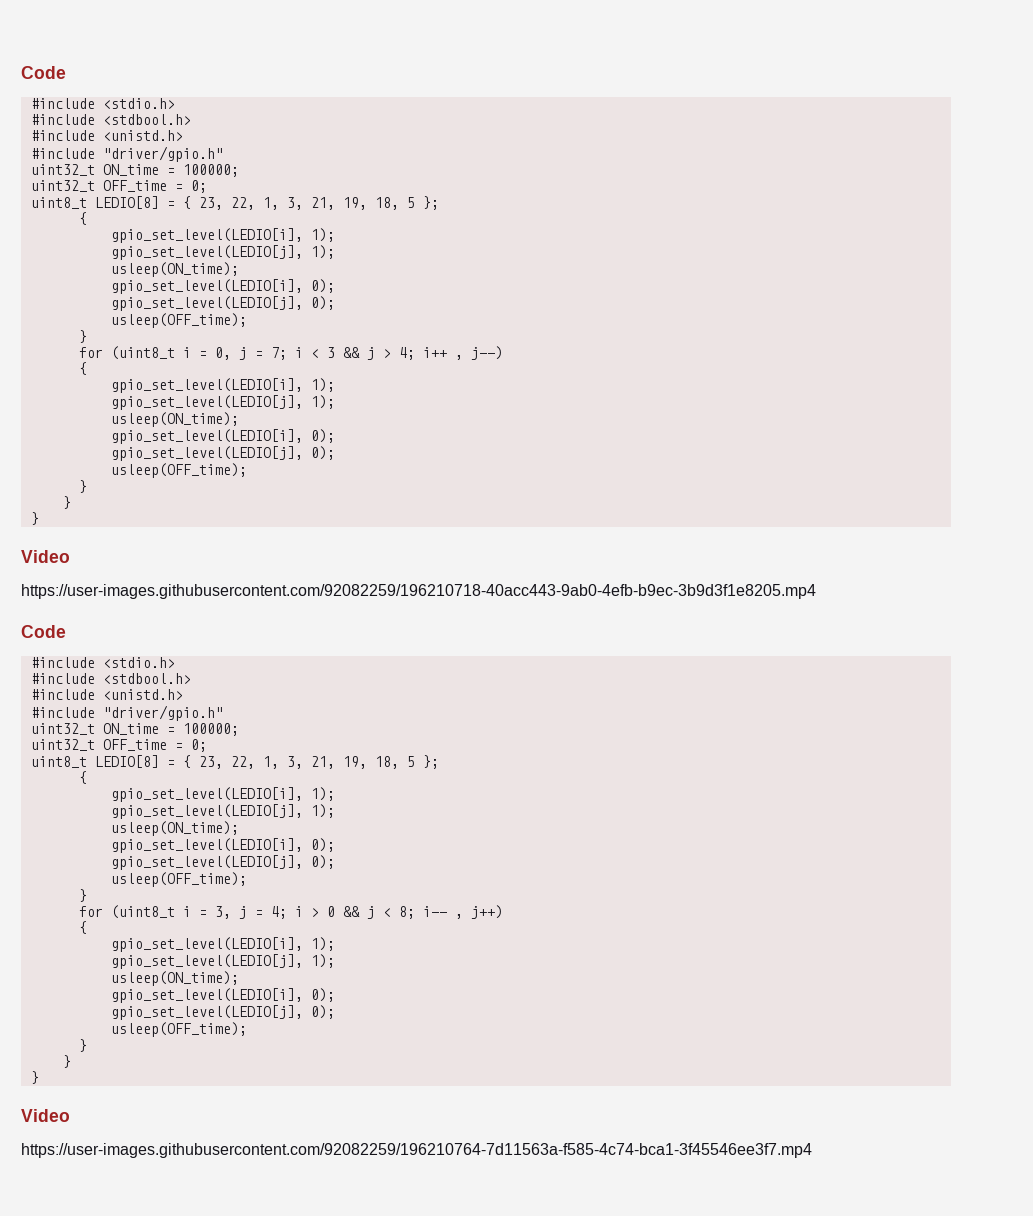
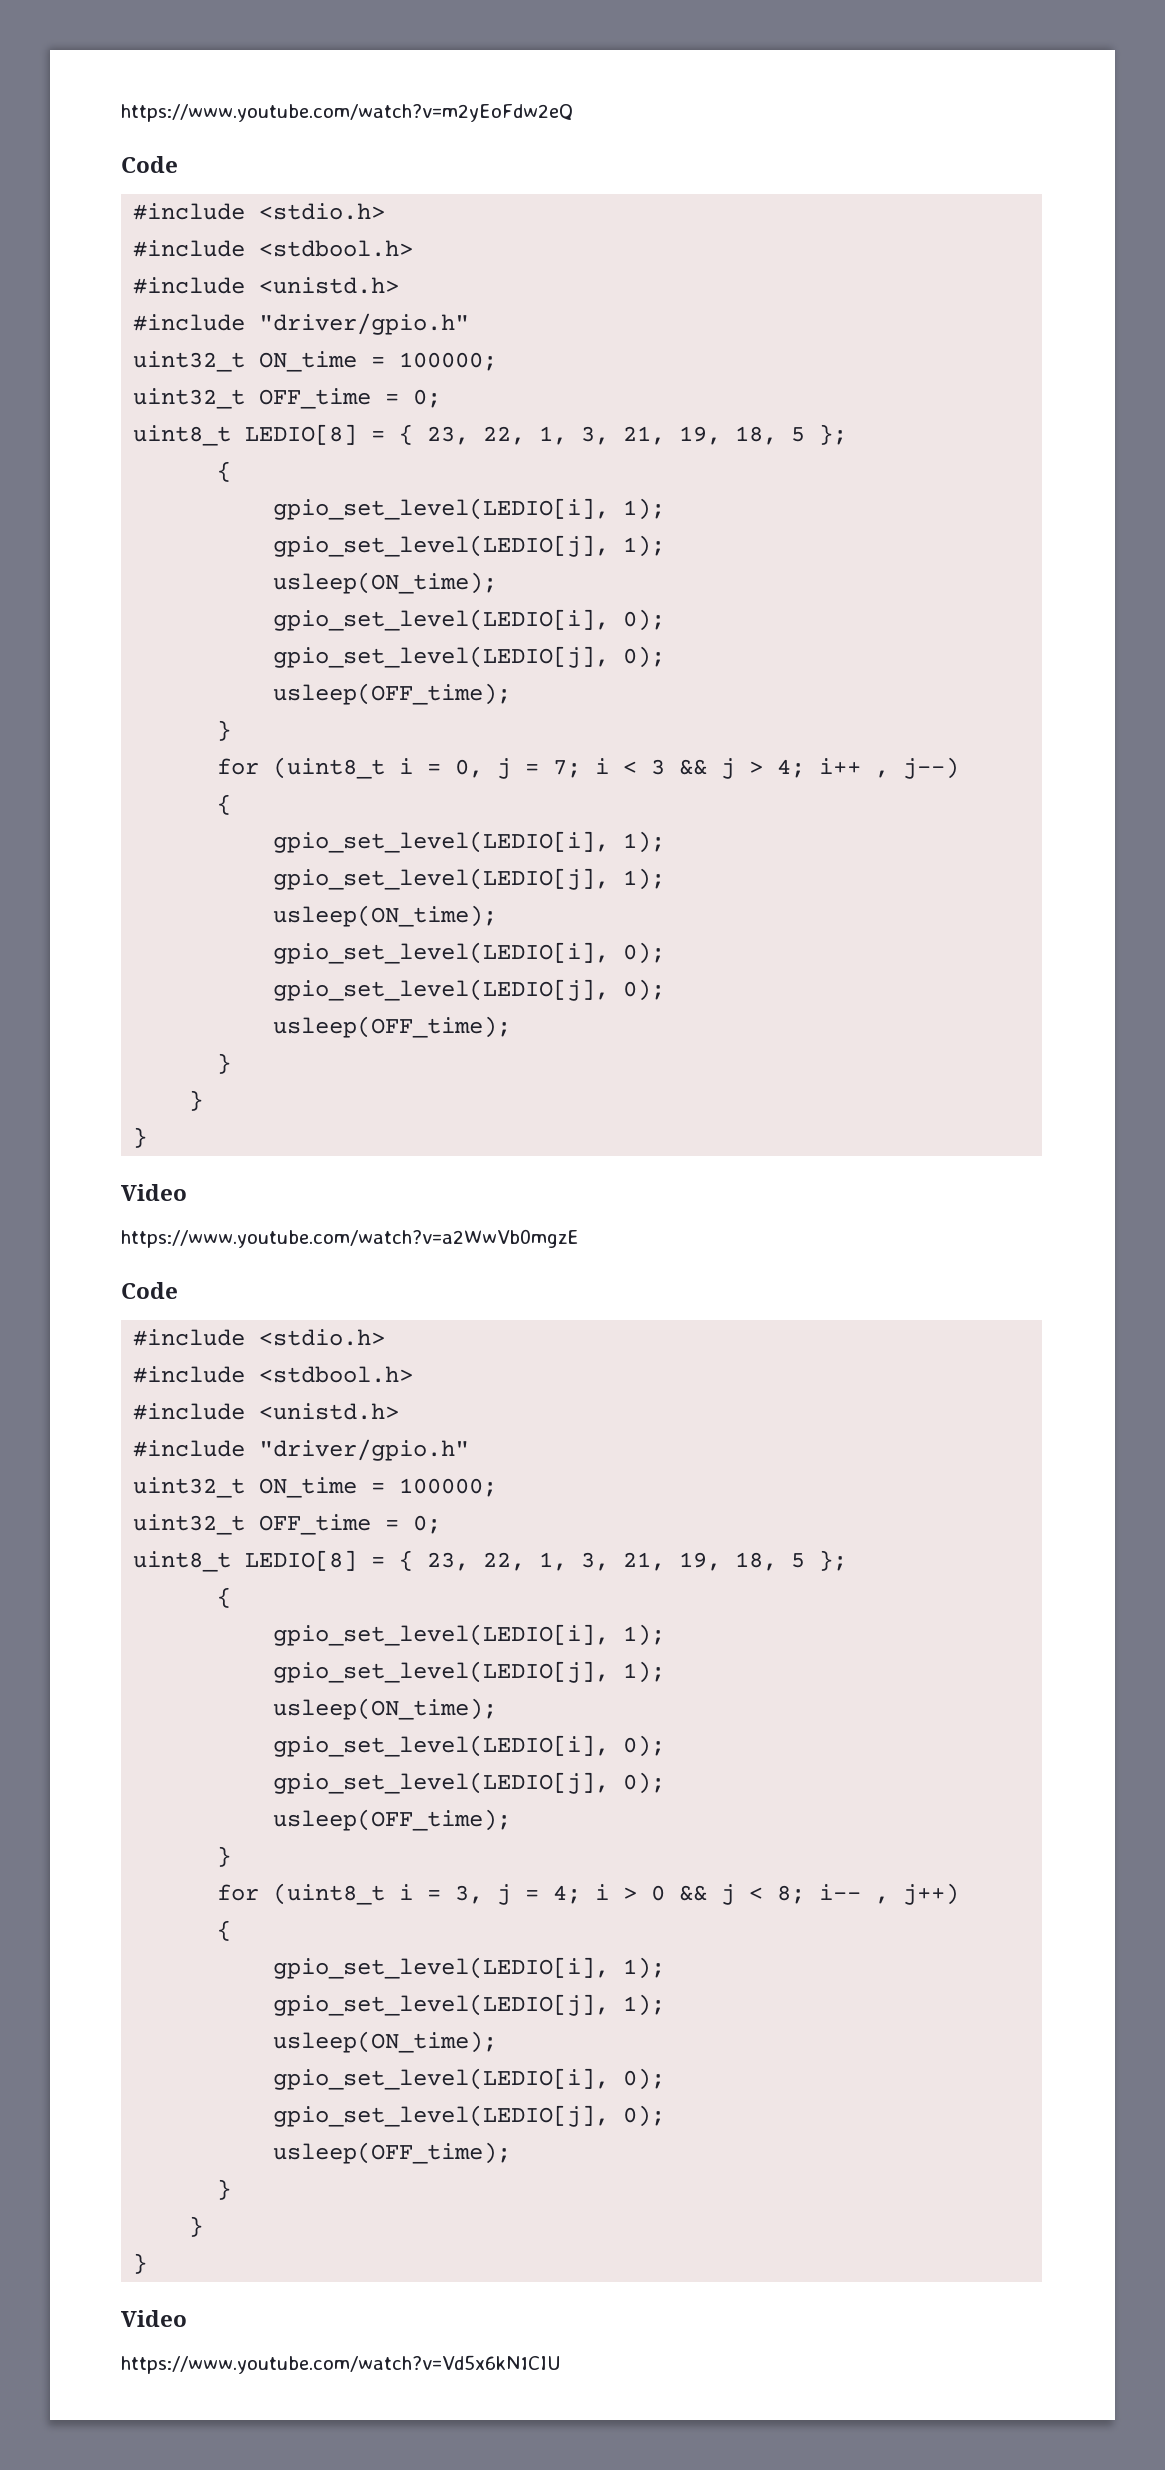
+ https://www.youtube.com/watch?v=m2yEoFdw2eQ
- https://user-images.githubusercontent.com/92082259/196210718-40acc443-9ab0-4efb-b9ec-3b9d3f1e8205.mp4
+ https://www.youtube.com/watch?v=a2WwVb0mgzE
- https://user-images.githubusercontent.com/92082259/196210764-7d11563a-f585-4c74-bca1-3f45546ee3f7.mp4
+ https://www.youtube.com/watch?v=Vd5x6kN1CIU

